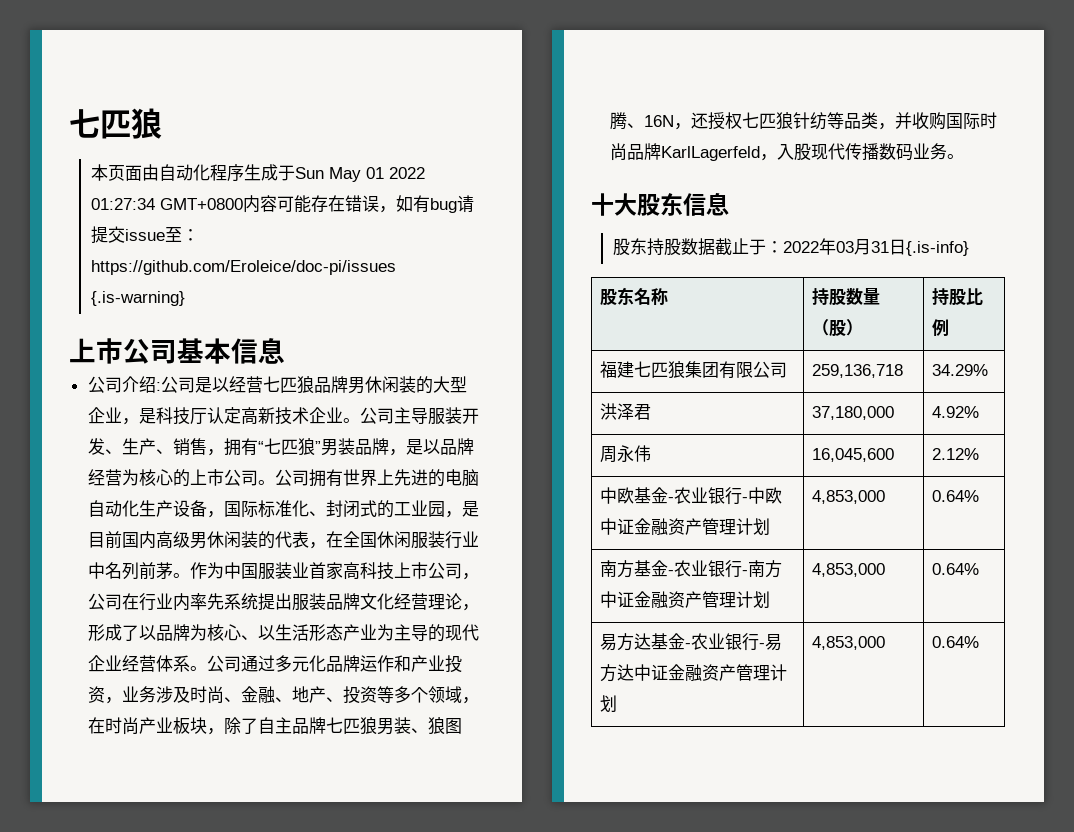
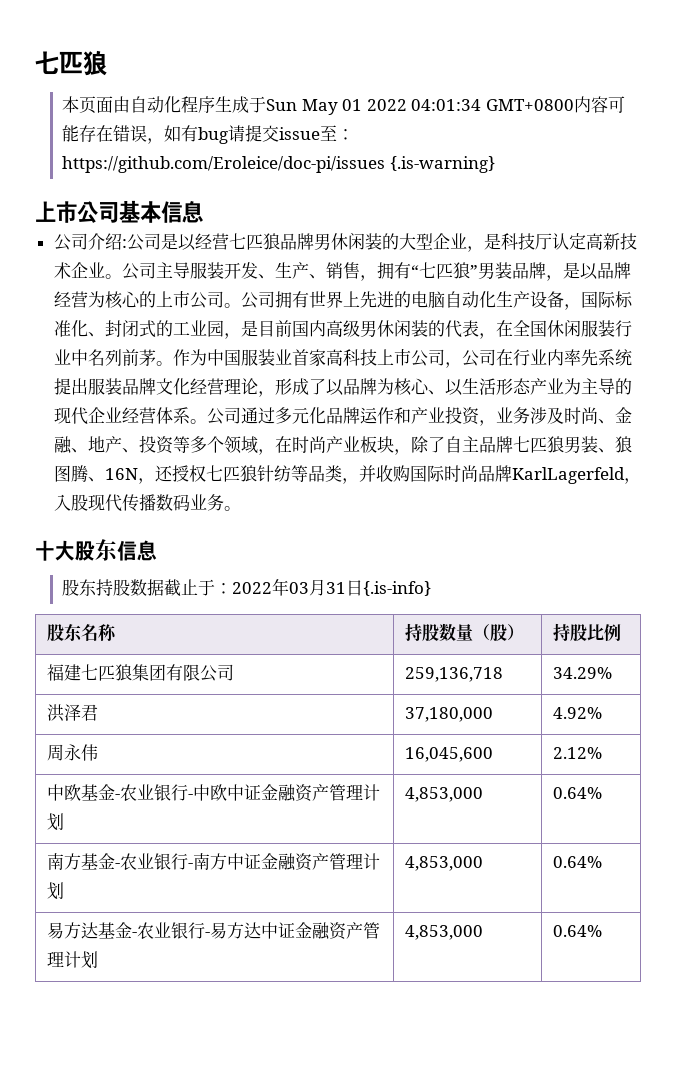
- 本页面由自动化程序生成于Sun May 01 2022 01:27:34 GMT+0800内容可能存在错误，如有bug请提交issue至：https://github.com/Eroleice/doc-pi/issues {.is-warning}
+ 本页面由自动化程序生成于Sun May 01 2022 04:01:34 GMT+0800内容可能存在错误，如有bug请提交issue至：https://github.com/Eroleice/doc-pi/issues {.is-warning}

